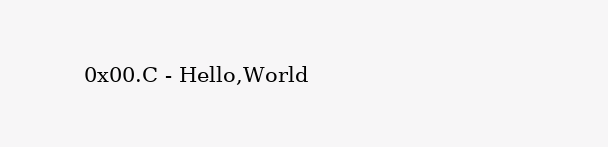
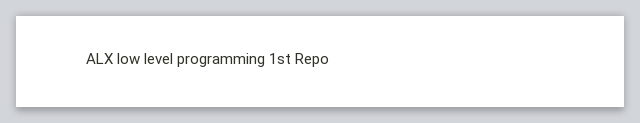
- 0x00.C - Hello,World
+ ALX low level programming 1st Repo

